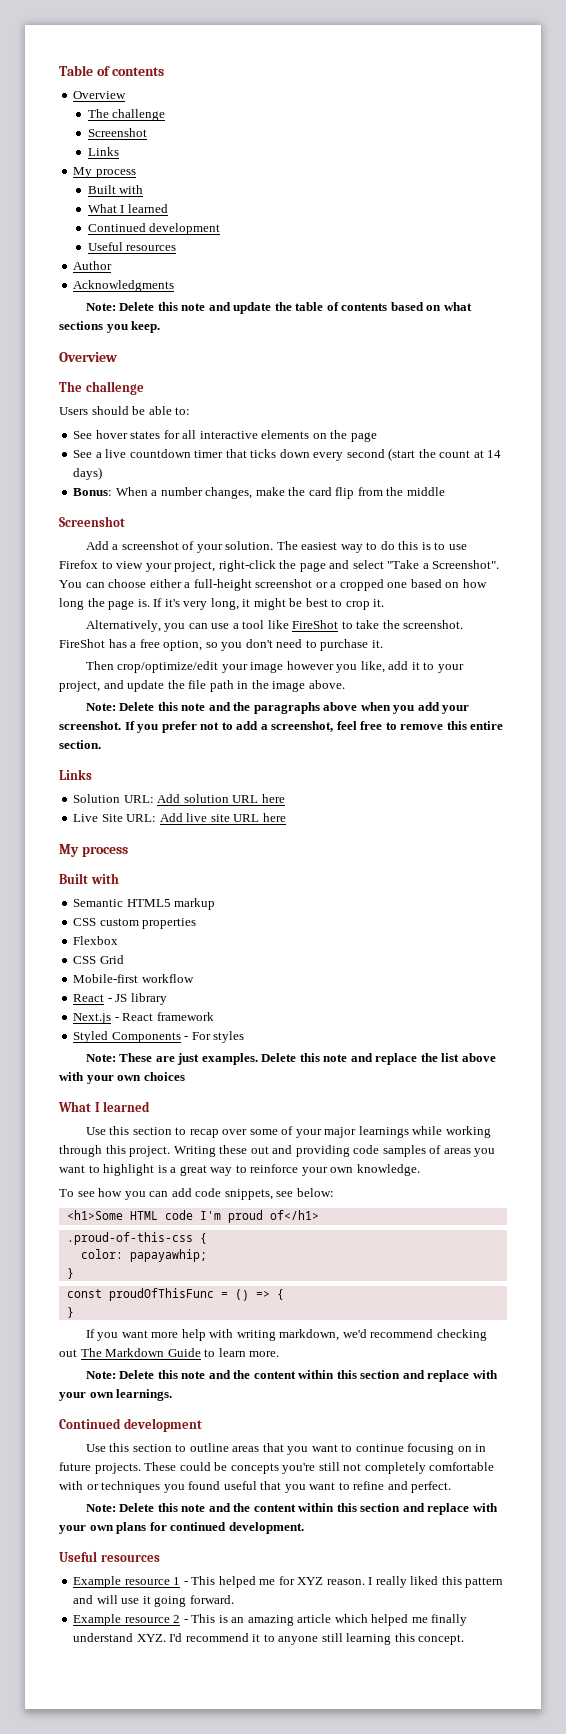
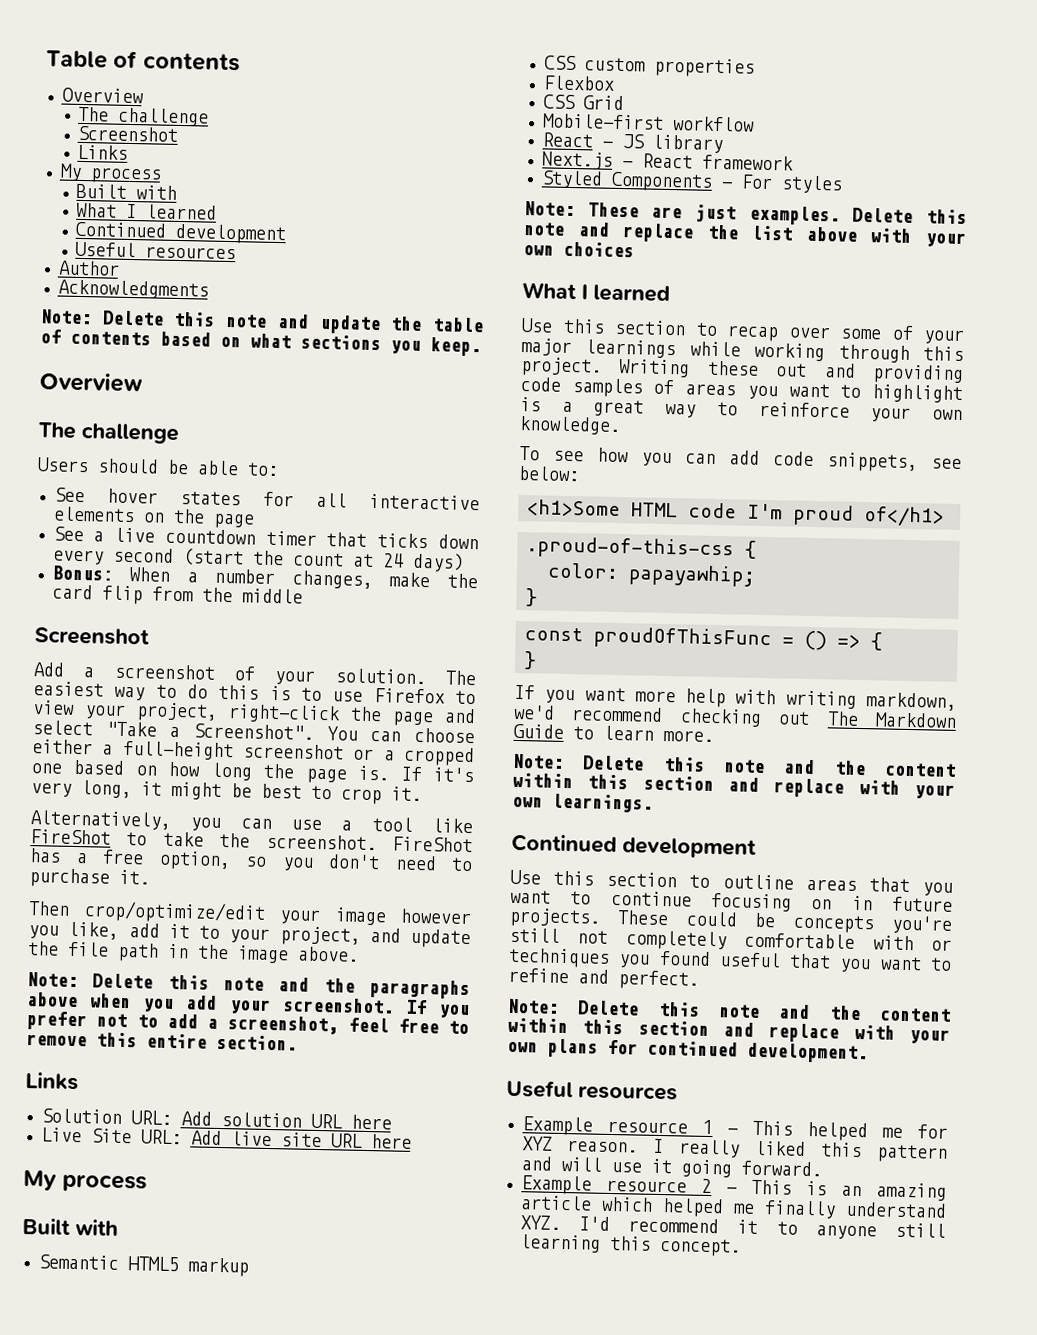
- See a live countdown timer that ticks down every second (start the count at 14 days)
+ See a live countdown timer that ticks down every second (start the count at 24 days)

